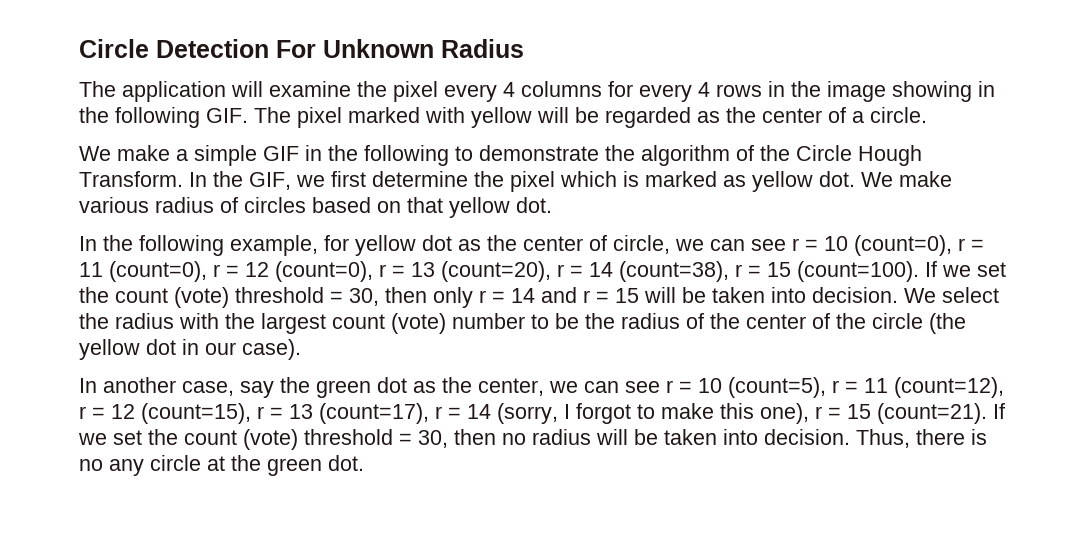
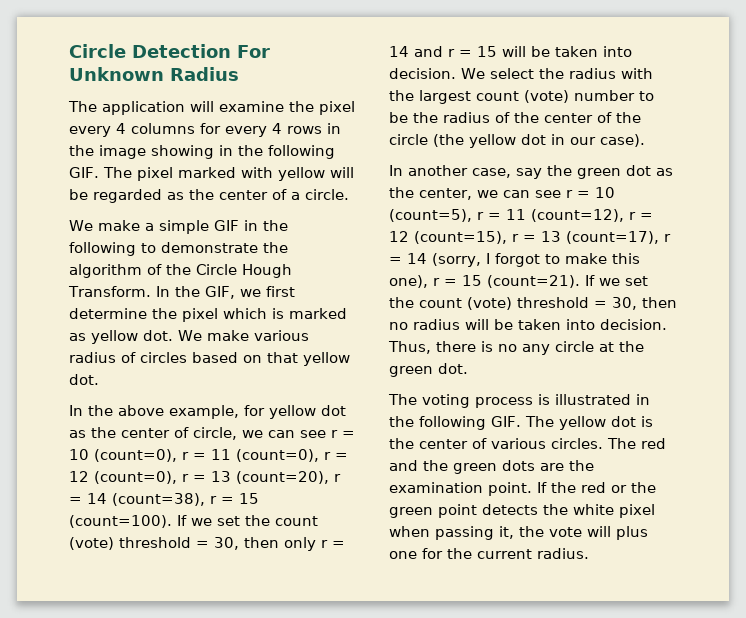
- In the following example, for yellow dot as the center of circle, we can see r = 10 (count=0), r = 11 (count=0), r = 12 (count=0), r = 13 (count=20), r = 14 (count=38), r = 15 (count=100).
+ In the above example, for yellow dot as the center of circle, we can see r = 10 (count=0), r = 11 (count=0), r = 12 (count=0), r = 13 (count=20), r = 14 (count=38), r = 15 (count=100).
+ The voting process is illustrated in the following GIF. The yellow dot is the center of various circles. The red and the green dots are the examination point. If the red or the green point detects the white pixel when passing it, the vote will plus one for the current radius.

